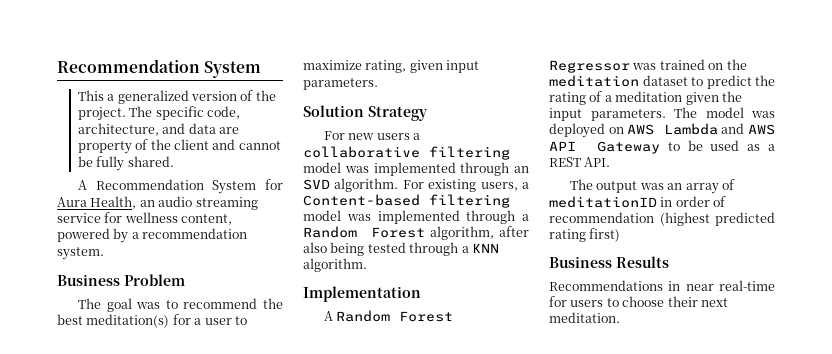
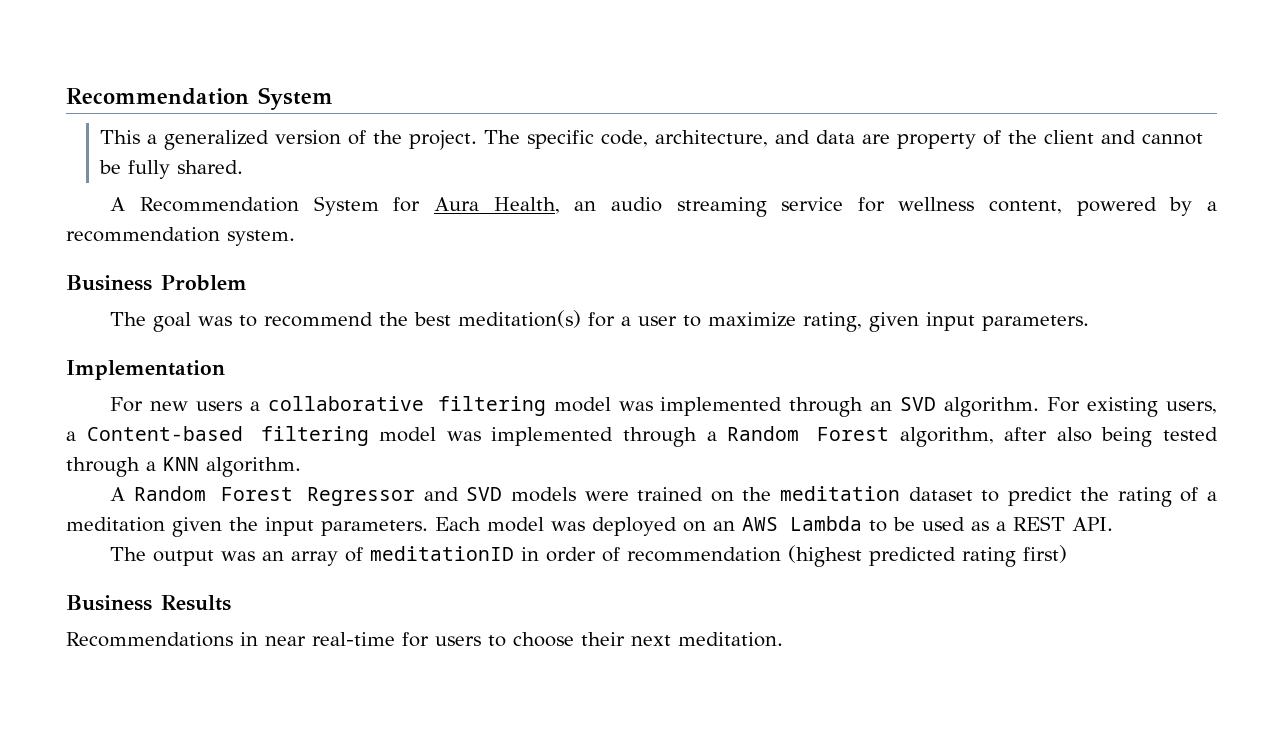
- Solution Strategy
+ Implementation
- Implementation
- A Random Forest Regressor was trained on the meditation dataset to predict the rating of a meditation given the input parameters.
+ A Random Forest Regressor and SVD models were trained on the meditation dataset to predict the rating of a meditation given the input parameters.
- The model was deployed on AWS Lambda and AWS API Gateway to be used as a REST API.
+ Each model was deployed on an AWS Lambda to be used as a REST API.

